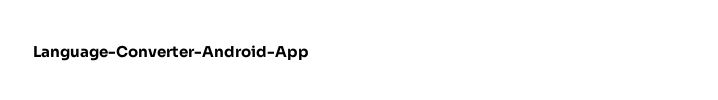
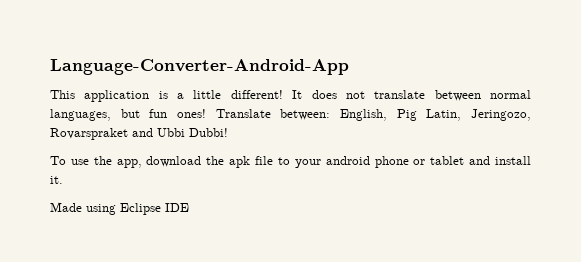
+ This application is a little different! It does not translate between normal languages, but fun ones! Translate between: English, Pig Latin, Jeringozo, Rovarspraket and Ubbi Dubbi!
+ To use the app, download the apk file to your android phone or tablet and install it.
+ Made using Eclipse IDE

